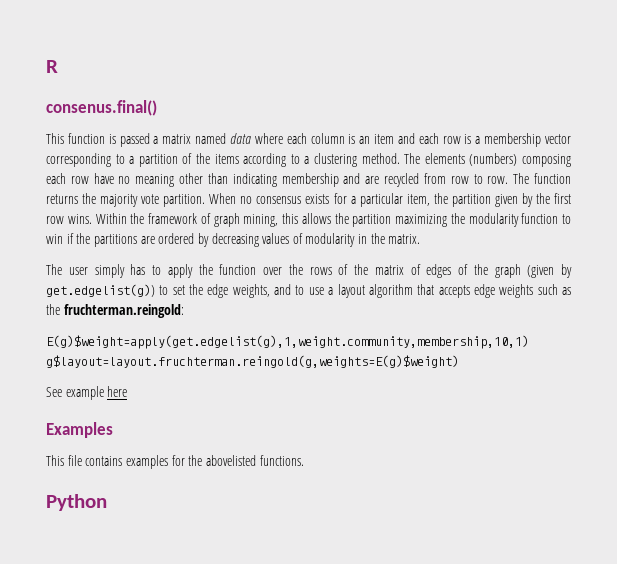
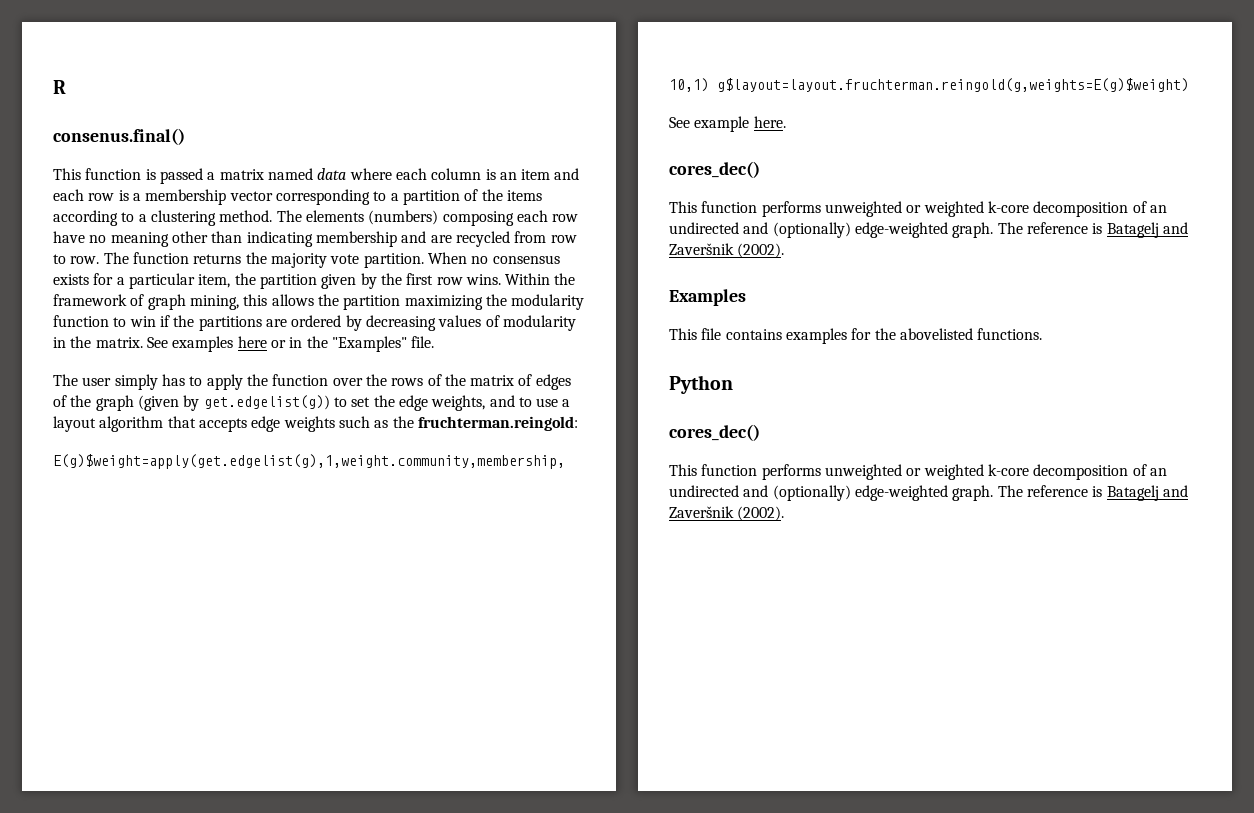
+ See examples here or in the "Examples" file.
- See example here
+ See example here.
+ cores_dec()
+ This function performs unweighted or weighted k-core decomposition of an undirected and (optionally) edge-weighted graph. The reference is Batagelj and Zaveršnik (2002).
  Python
+ cores_dec()
+ This function performs unweighted or weighted k-core decomposition of an undirected and (optionally) edge-weighted graph. The reference is Batagelj and Zaveršnik (2002).

